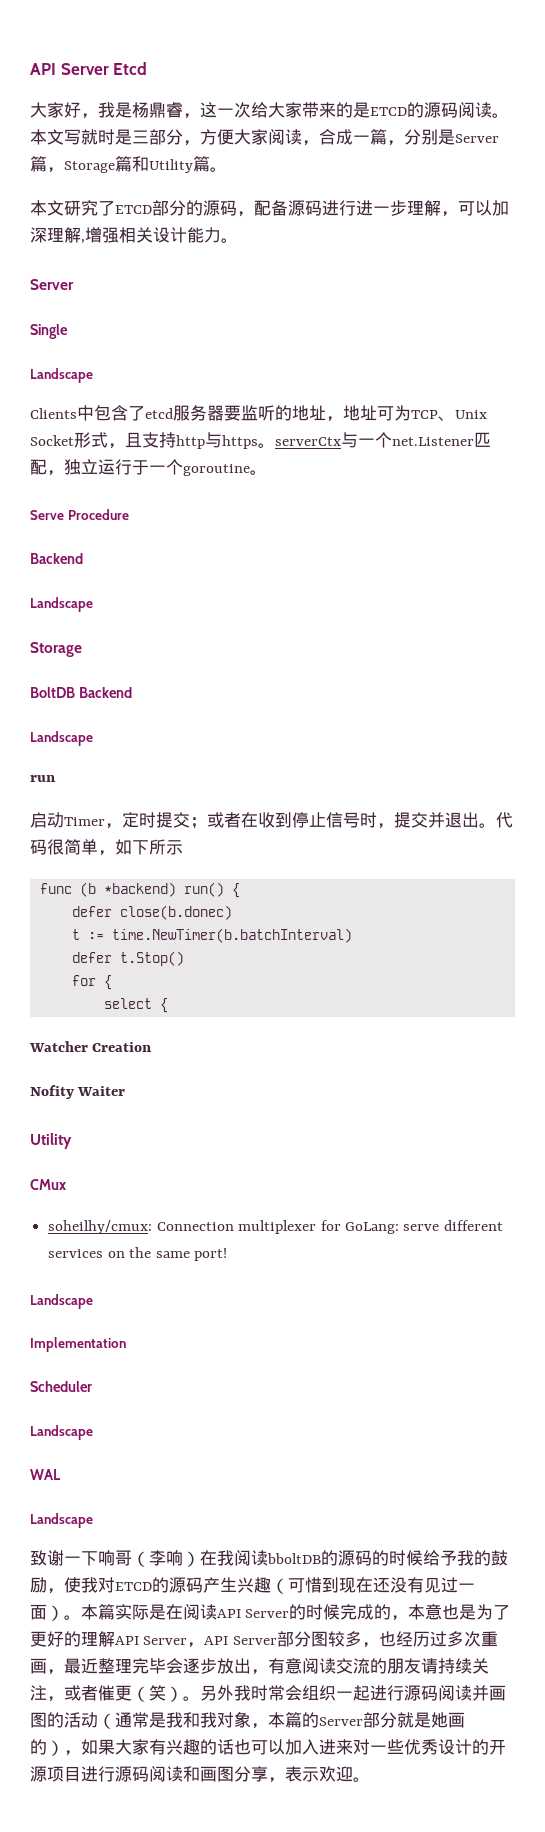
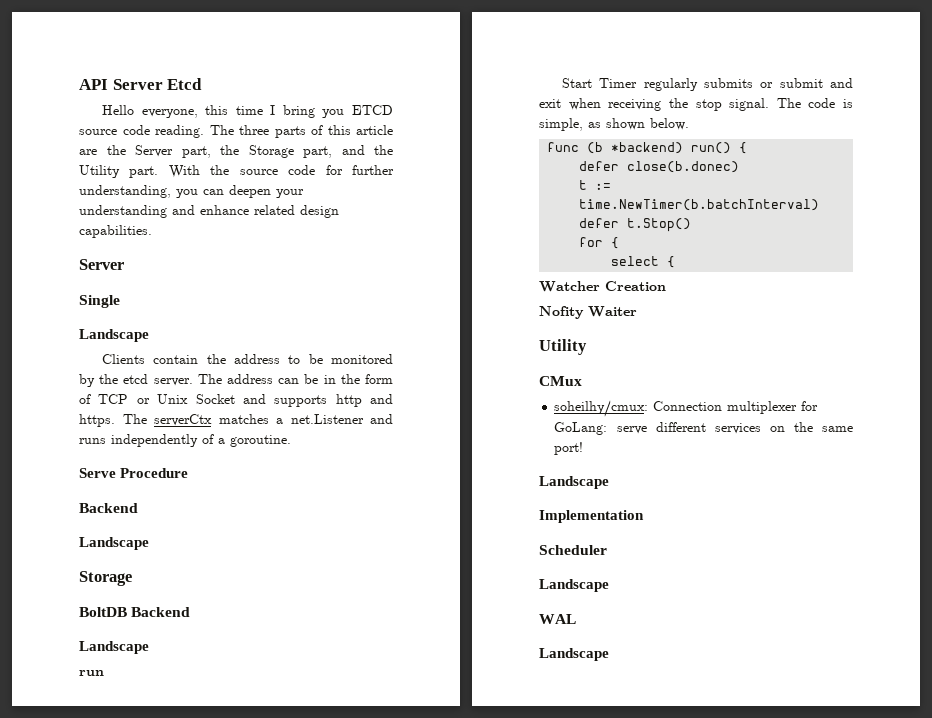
- 大家好，我是杨鼎睿，这一次给大家带来的是ETCD的源码阅读。本文写就时是三部分，方便大家阅读，合成一篇，分别是Server篇，Storage篇和Utility篇。
- 本文研究了ETCD部分的源码，配备源码进行进一步理解，可以加深理解,增强相关设计能力。
+ Hello everyone, this time I bring you ETCD source code reading. The three parts of this article are the Server part, the Storage part, and the Utility part. With the source code for further understanding, you can deepen your understanding and enhance related design capabilities.
  Server
  Single
  Landscape
- Clients中包含了etcd服务器要监听的地址，地址可为TCP、Unix Socket形式，且支持http与https。serverCtx与一个net.Listener匹配，独立运行于一个goroutine。
+ Clients contain the address to be monitored by the etcd server. The address can be in the form of TCP or Unix Socket and supports http and https. The serverCtx matches a net.Listener and runs independently of a goroutine.
- 启动Timer，定时提交；或者在收到停止信号时，提交并退出。代码很简单，如下所示
+ Start Timer regularly submits or submit and exit when receiving the stop signal. The code is simple, as shown below.
- 致谢一下响哥（李响）在我阅读bboltDB的源码的时候给予我的鼓励，使我对ETCD的源码产生兴趣（可惜到现在还没有见过一面）。本篇实际是在阅读API Server的时候完成的，本意也是为了更好的理解API Server，API Server部分图较多，也经历过多次重画，最近整理完毕会逐步放出，有意阅读交流的朋友请持续关注，或者催更（笑）。另外我时常会组织一起进行源码阅读并画图的活动（通常是我和我对象，本篇的Server部分就是她画的），如果大家有兴趣的话也可以加入进来对一些优秀设计的开源项目进行源码阅读和画图分享，表示欢迎。

